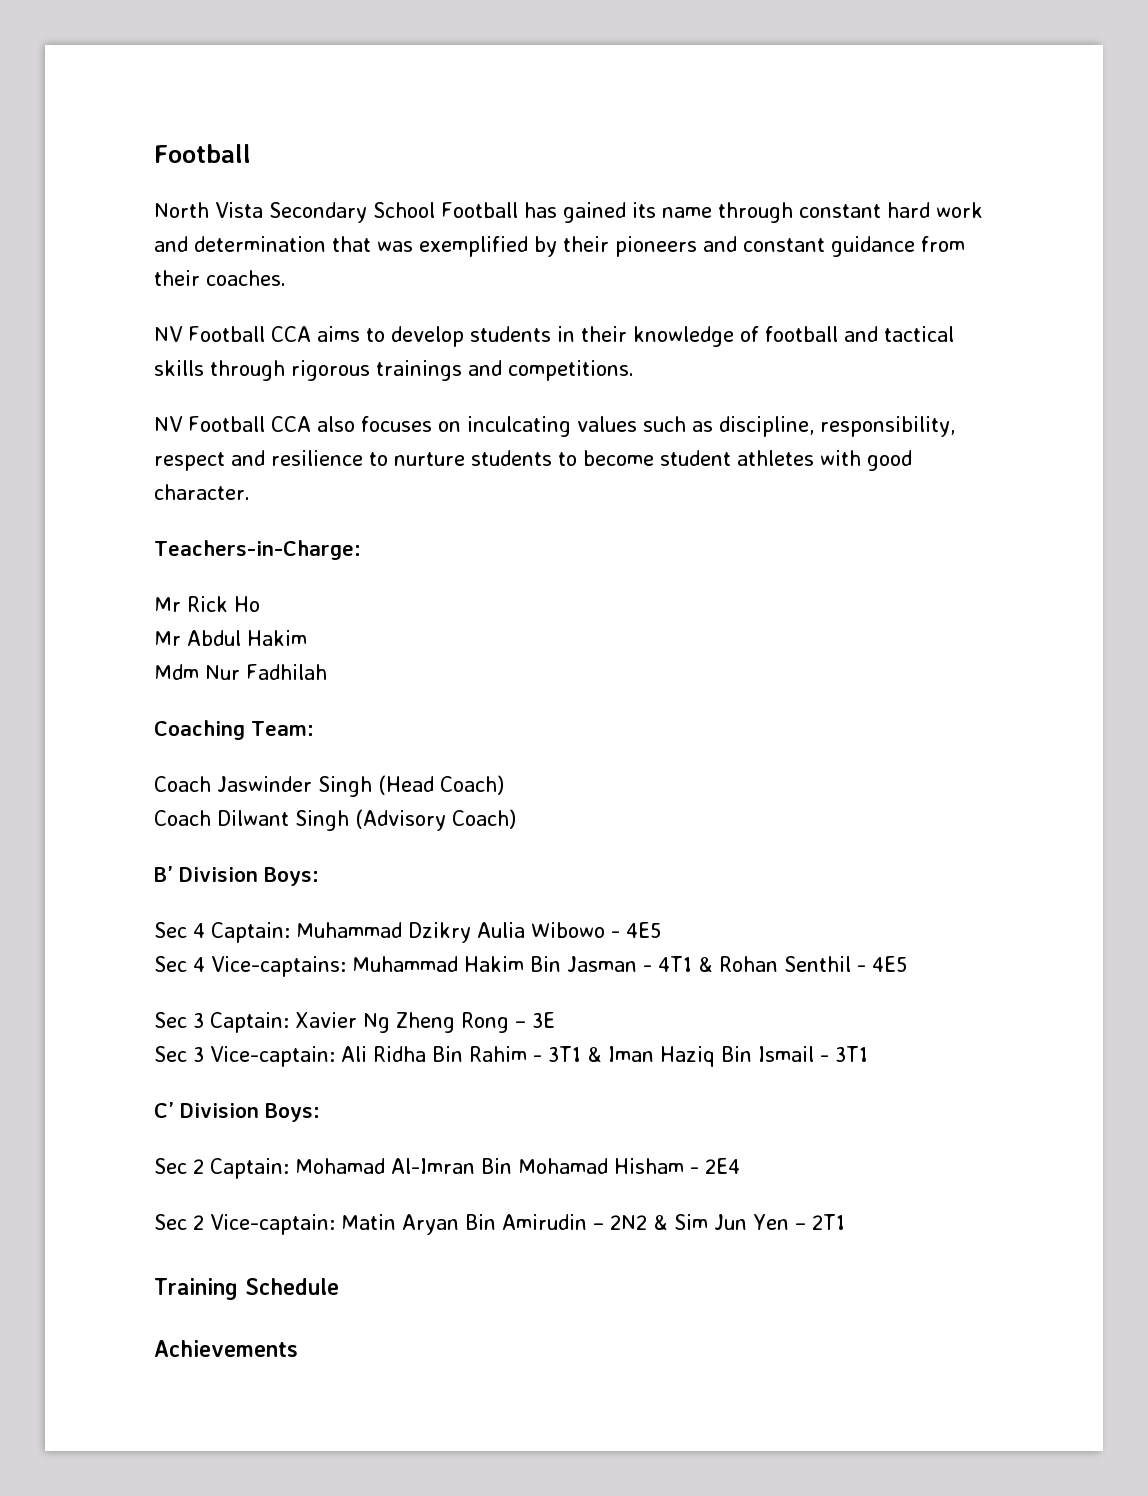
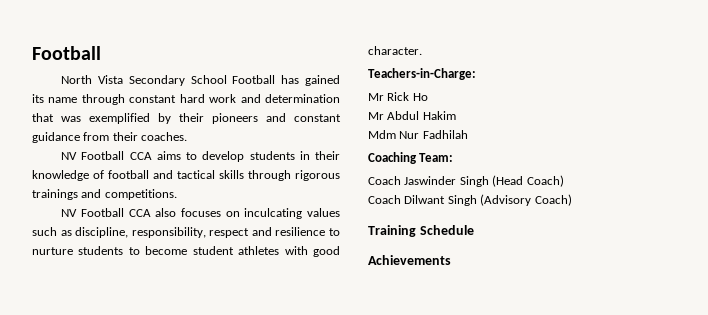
- B’ Division Boys:
- Sec 4 Captain: Muhammad Dzikry Aulia Wibowo - 4E5
- Sec 4 Vice-captains: Muhammad Hakim Bin Jasman - 4T1 & Rohan Senthil - 4E5
- Sec 3 Captain: Xavier Ng Zheng Rong – 3E
- Sec 3 Vice-captain: Ali Ridha Bin Rahim - 3T1 & Iman Haziq Bin Ismail - 3T1
- C’ Division Boys:
- Sec 2 Captain: Mohamad Al-Imran Bin Mohamad Hisham - 2E4
- Sec 2 Vice-captain: Matin Aryan Bin Amirudin – 2N2 & Sim Jun Yen – 2T1

